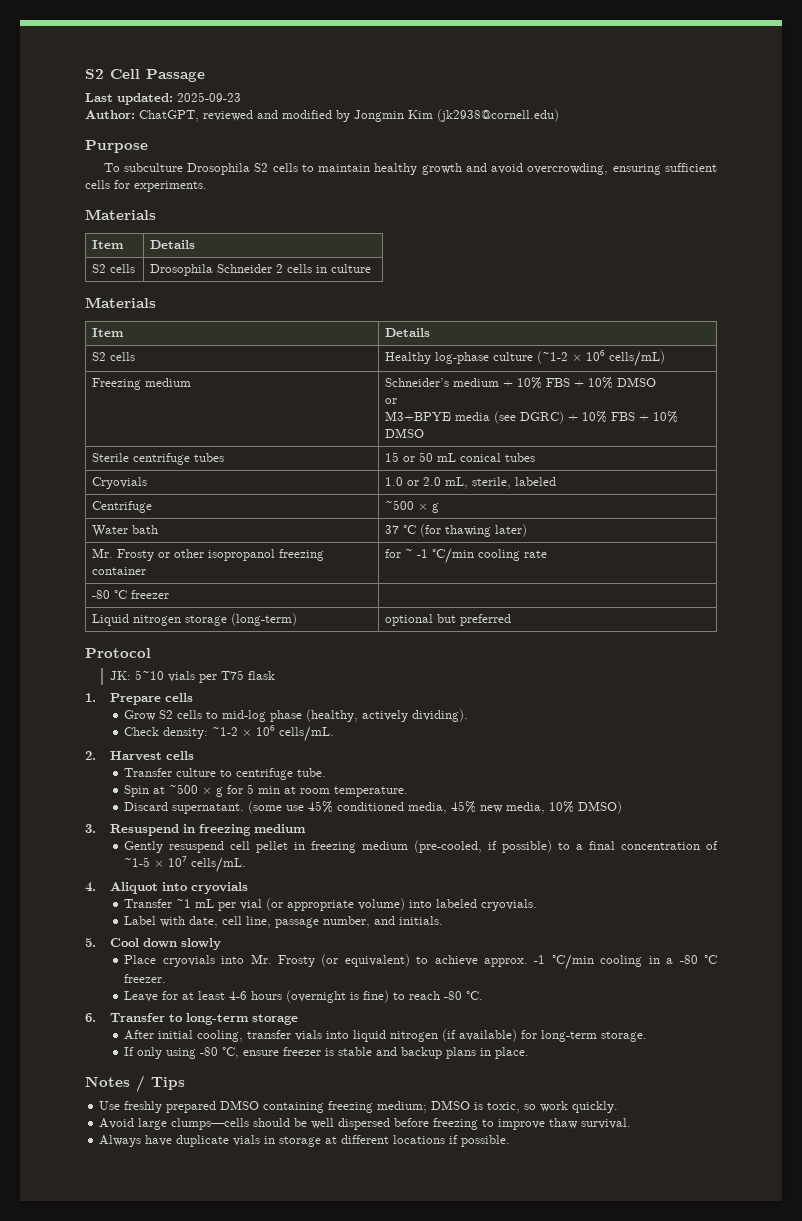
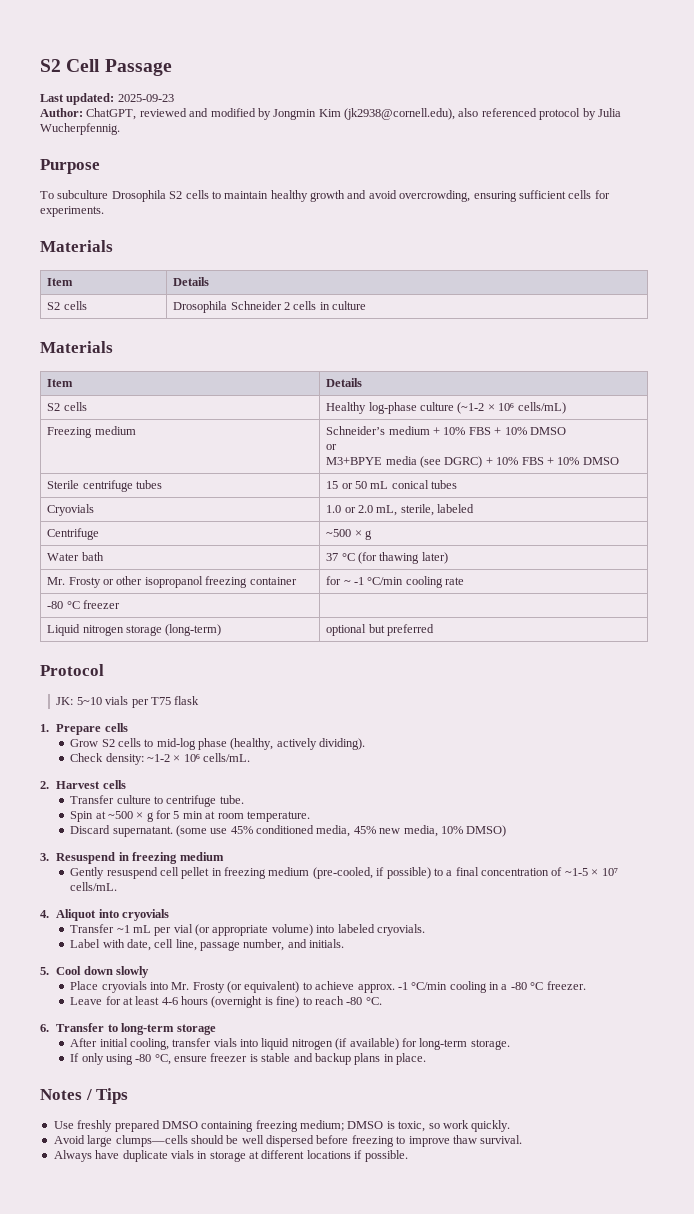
- Author: ChatGPT, reviewed and modified by Jongmin Kim (jk2938@cornell.edu)
+ Author: ChatGPT, reviewed and modified by Jongmin Kim (jk2938@cornell.edu), also referenced protocol by Julia Wucherpfennig.

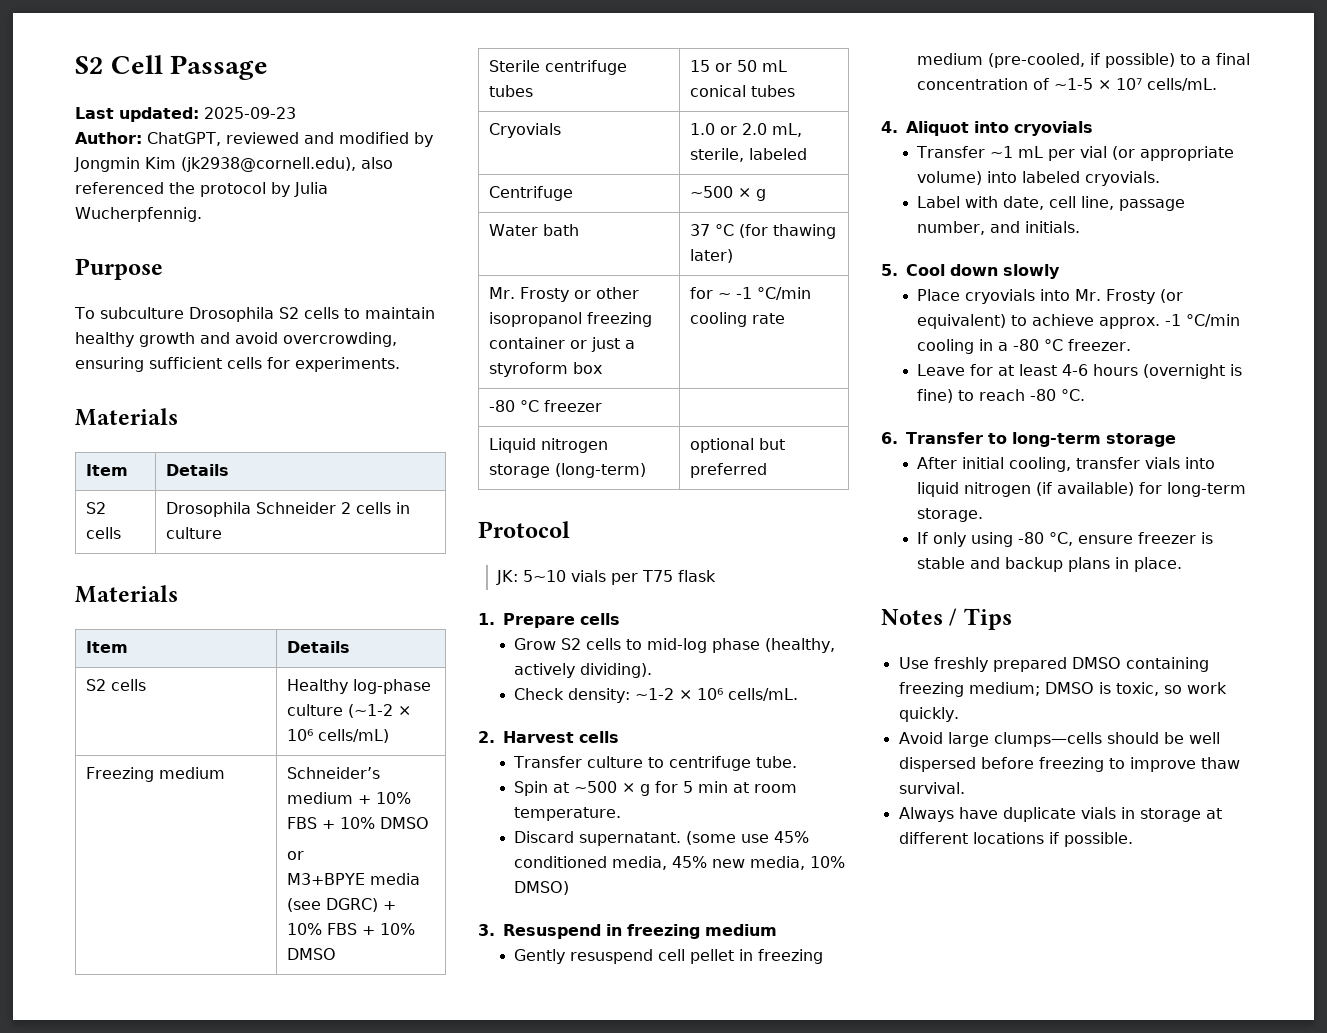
- Author: ChatGPT, reviewed and modified by Jongmin Kim (jk2938@cornell.edu), also referenced protocol by Julia Wucherpfennig.
+ Author: ChatGPT, reviewed and modified by Jongmin Kim (jk2938@cornell.edu), also referenced the protocol by Julia Wucherpfennig.
- Mr. Frosty or other isopropanol freezing container | for ~ -1 °C/min cooling rate
+ Mr. Frosty or other isopropanol freezing container or just a styroform box | for ~ -1 °C/min cooling rate

